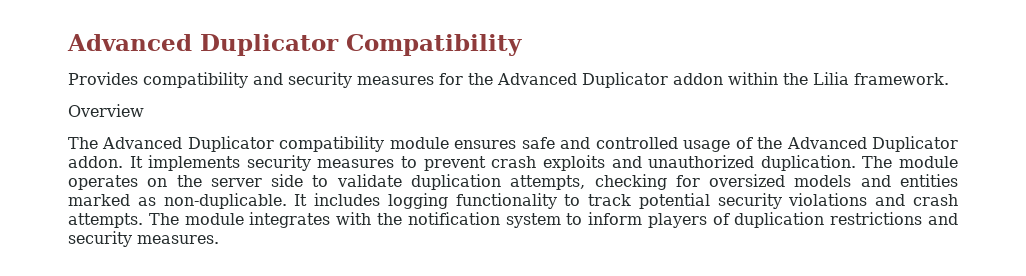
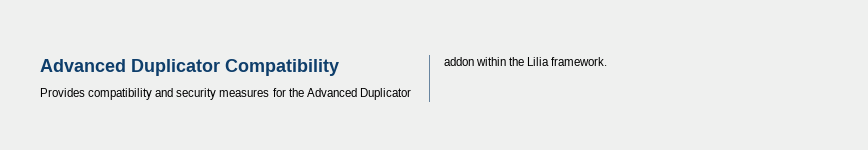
- Overview
- The Advanced Duplicator compatibility module ensures safe and controlled usage of the Advanced Duplicator addon. It implements security measures to prevent crash exploits and unauthorized duplication. The module operates on the server side to validate duplication attempts, checking for oversized models and entities marked as non-duplicable. It includes logging functionality to track potential security violations and crash attempts. The module integrates with the notification system to inform players of duplication restrictions and security measures.

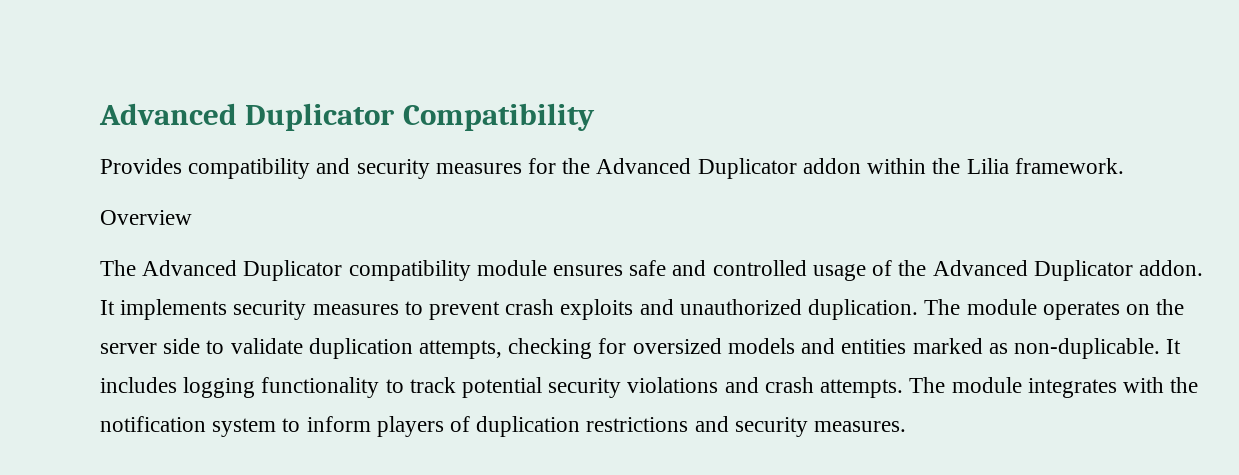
+ Overview
+ The Advanced Duplicator compatibility module ensures safe and controlled usage of the Advanced Duplicator addon. It implements security measures to prevent crash exploits and unauthorized duplication. The module operates on the server side to validate duplication attempts, checking for oversized models and entities marked as non-duplicable. It includes logging functionality to track potential security violations and crash attempts. The module integrates with the notification system to inform players of duplication restrictions and security measures.

